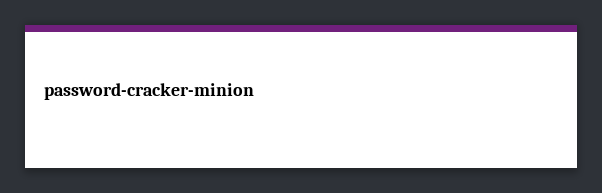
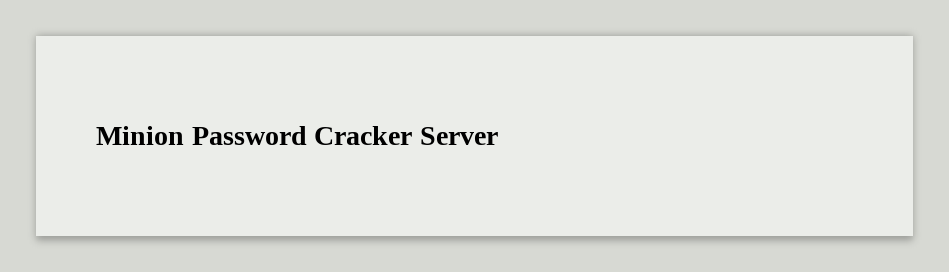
- password-cracker-minion
+ Minion Password Cracker Server

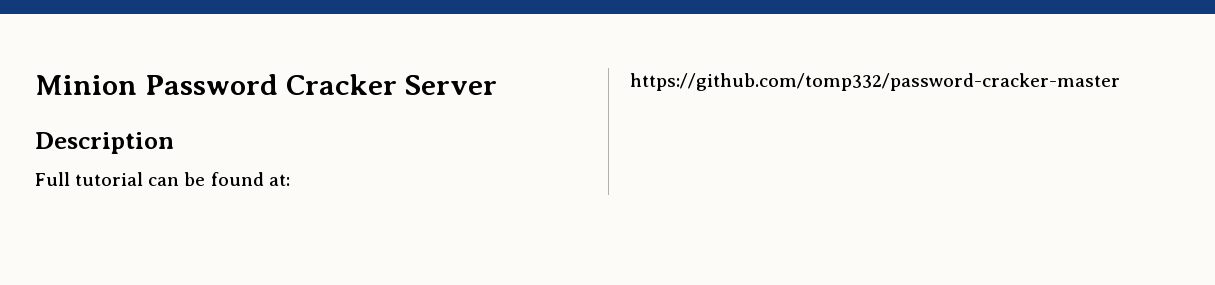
+ Description
+ Full tutorial can be found at: https://github.com/tomp332/password-cracker-master

